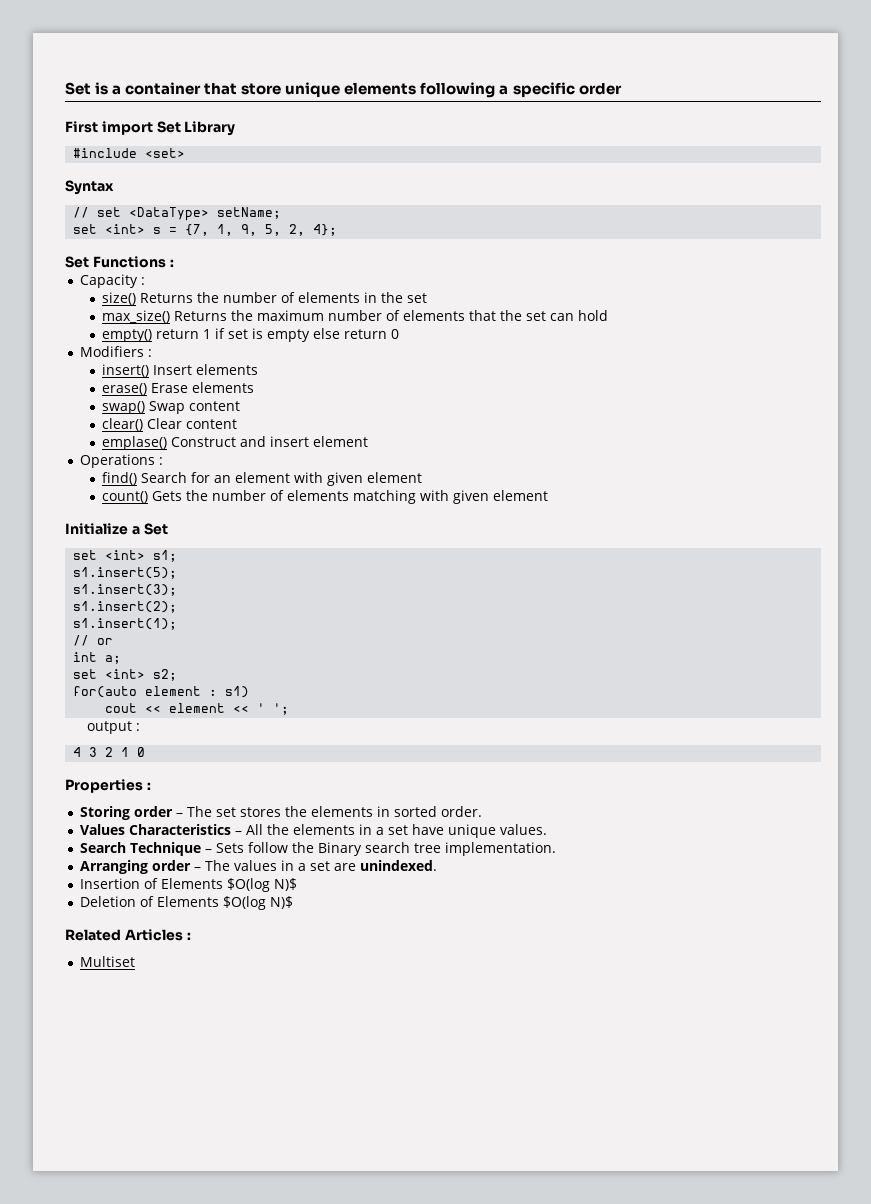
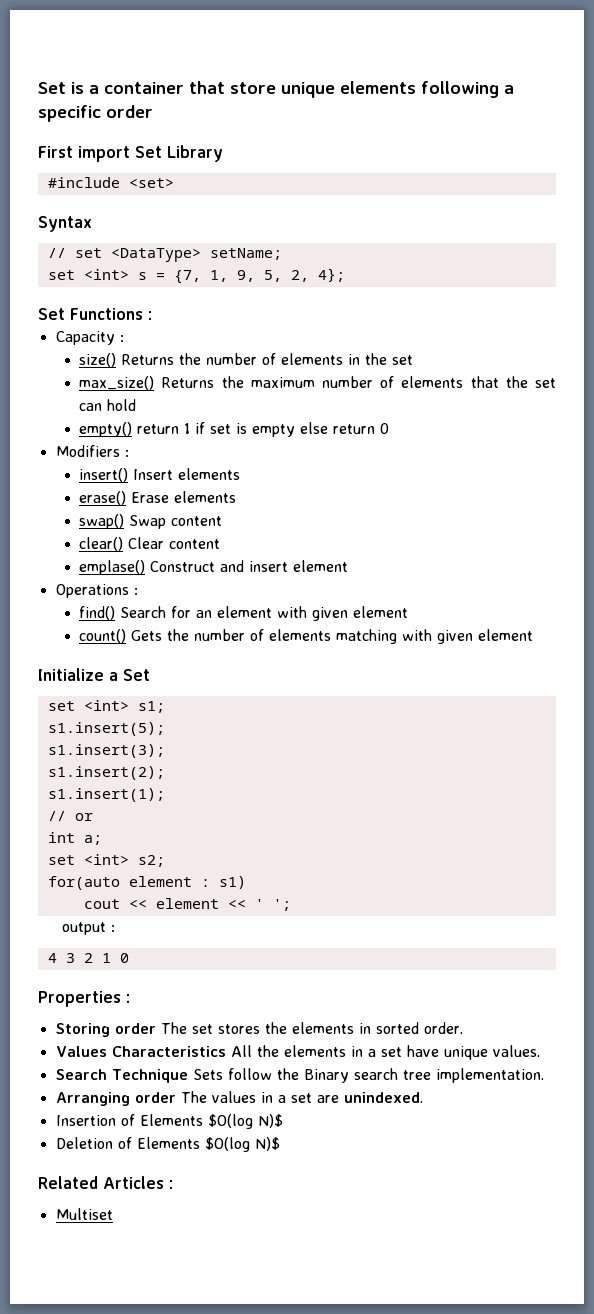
- Storing order – The set stores the elements in sorted order.
+ Storing order The set stores the elements in sorted order.
- Values Characteristics – All the elements in a set have unique values.
+ Values Characteristics All the elements in a set have unique values.
- Search Technique – Sets follow the Binary search tree implementation.
+ Search Technique Sets follow the Binary search tree implementation.
- Arranging order – The values in a set are unindexed.
+ Arranging order The values in a set are unindexed.

